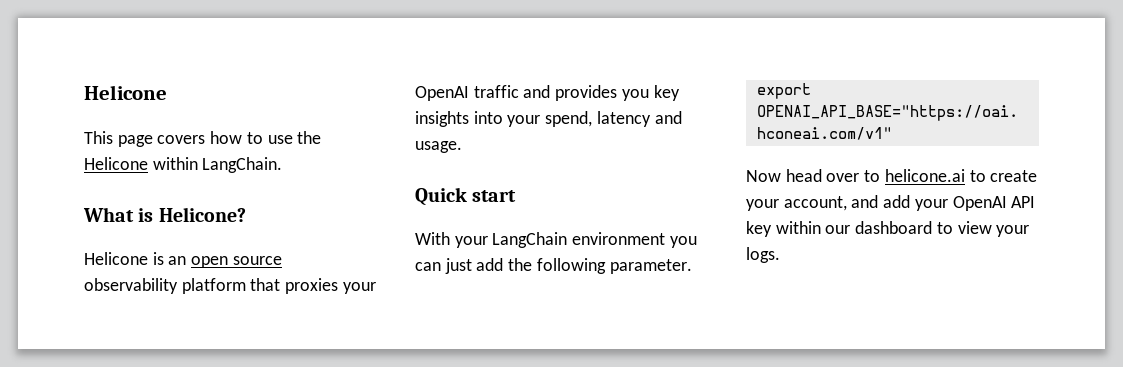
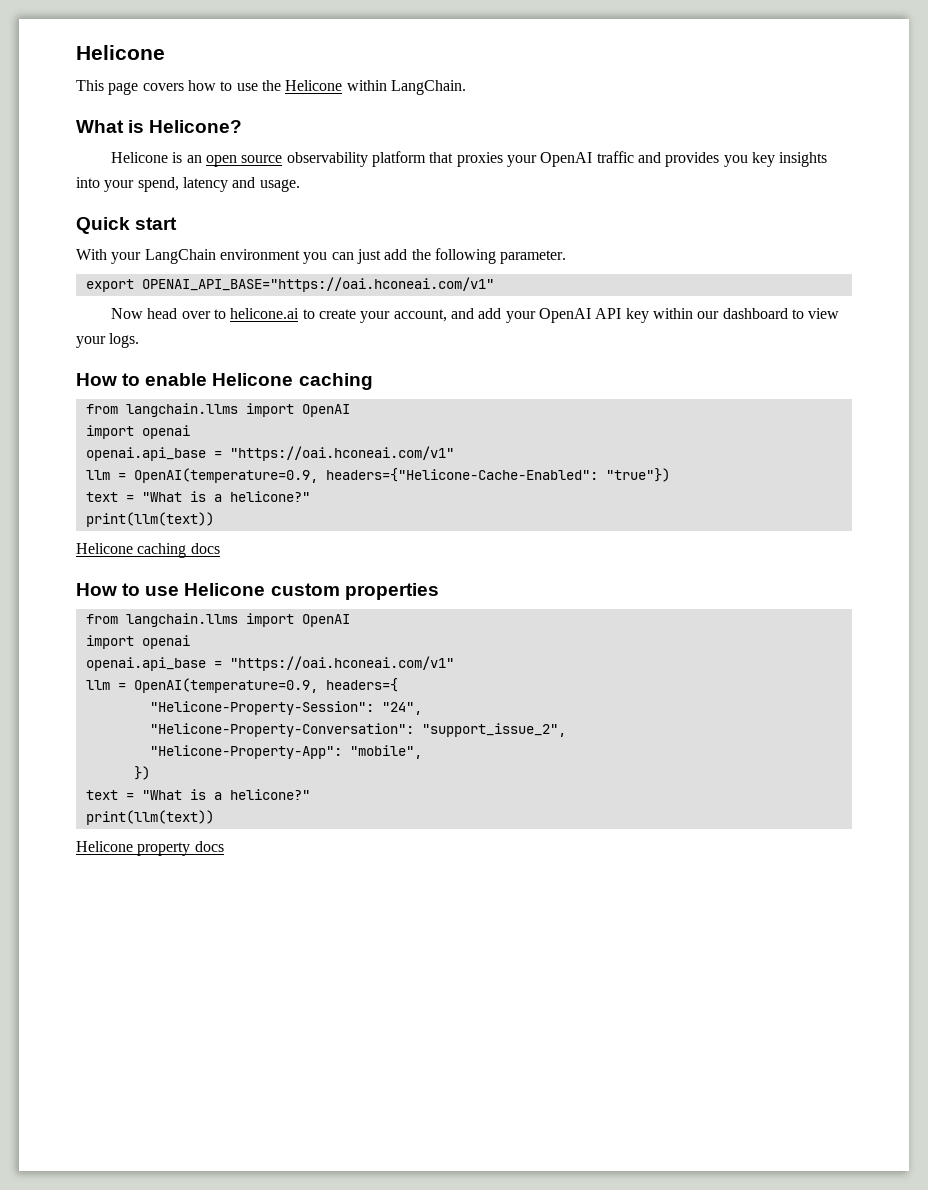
+ How to enable Helicone caching
+ from langchain.llms import OpenAI
+ import openai
+ openai.api_base = "https://oai.hconeai.com/v1"
+ llm = OpenAI(temperature=0.9, headers={"Helicone-Cache-Enabled": "true"})
+ text = "What is a helicone?"
+ print(llm(text))
+ Helicone caching docs
+ How to use Helicone custom properties
+ from langchain.llms import OpenAI
+ import openai
+ openai.api_base = "https://oai.hconeai.com/v1"
+ llm = OpenAI(temperature=0.9, headers={
+ "Helicone-Property-Session": "24",
+ "Helicone-Property-Conversation": "support_issue_2",
+ "Helicone-Property-App": "mobile",
+ })
+ text = "What is a helicone?"
+ print(llm(text))
+ Helicone property docs

